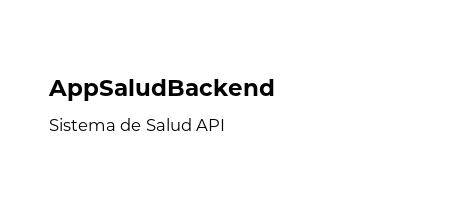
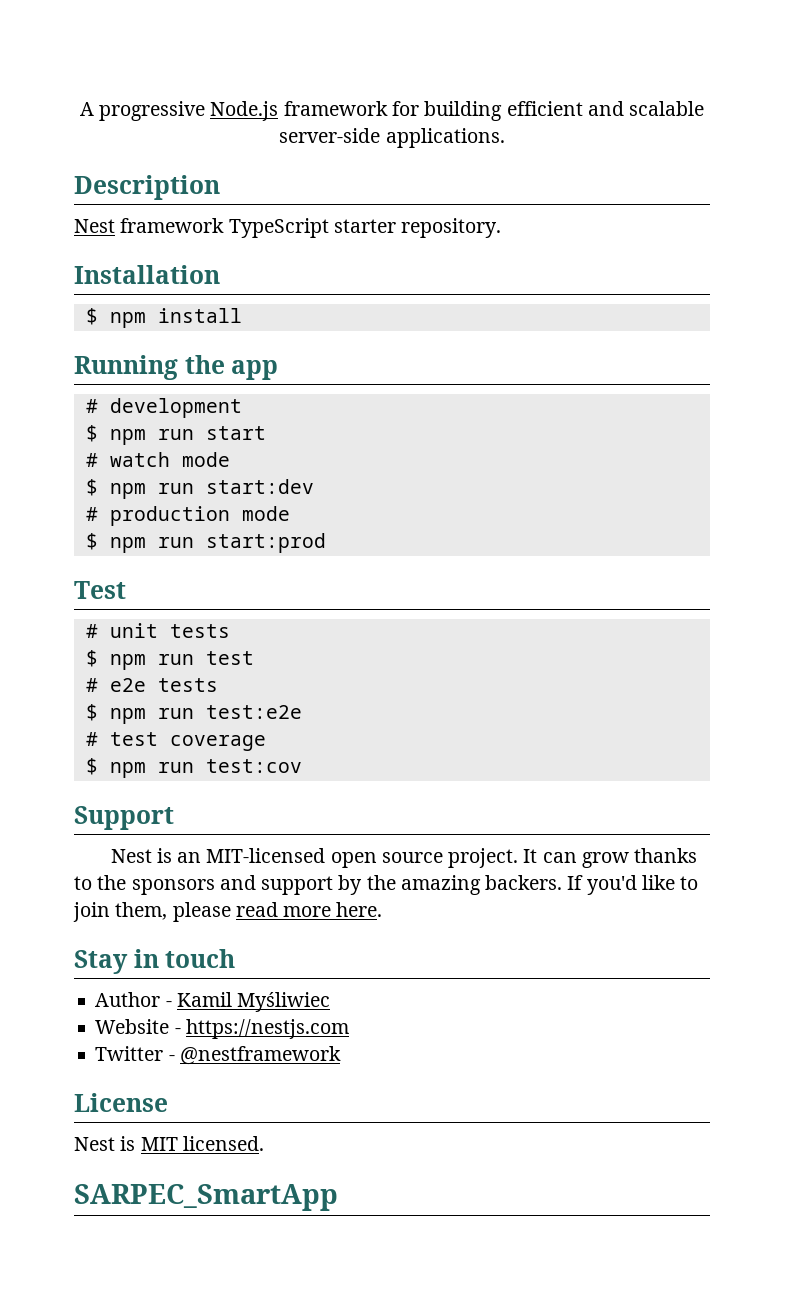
- AppSaludBackend
- Sistema de Salud API
+ A progressive Node.js framework for building efficient and scalable server-side applications.
+ Description
+ Nest framework TypeScript starter repository.
+ Installation
+ $ npm install
+ Running the app
+ # development
+ $ npm run start
+ # watch mode
+ $ npm run start:dev
+ # production mode
+ $ npm run start:prod
+ Test
+ # unit tests
+ $ npm run test
+ # e2e tests
+ $ npm run test:e2e
+ # test coverage
+ $ npm run test:cov
+ Support
+ Nest is an MIT-licensed open source project. It can grow thanks to the sponsors and support by the amazing backers. If you'd like to join them, please read more here.
+ Stay in touch
+ Author - Kamil Myśliwiec
+ Website - https://nestjs.com
+ Twitter - @nestframework
+ License
+ Nest is MIT licensed.
+ SARPEC_SmartApp

